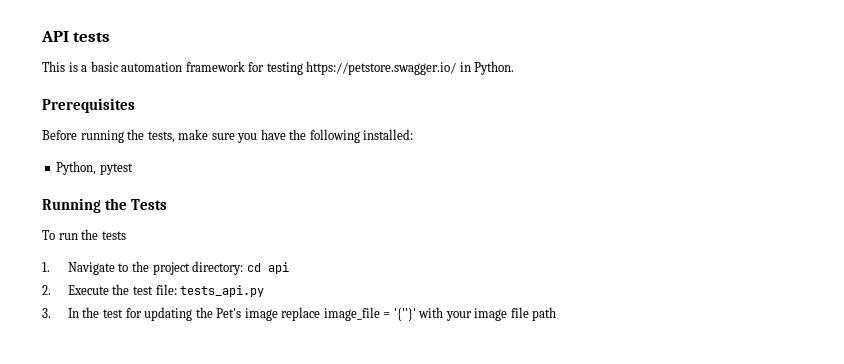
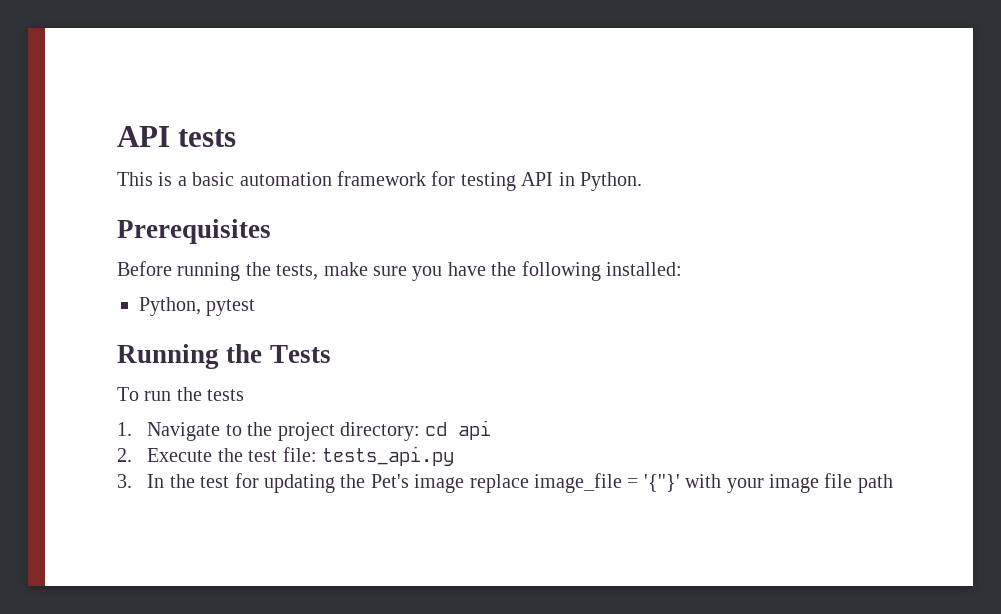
- This is a basic automation framework for testing https://petstore.swagger.io/ in Python.
+ This is a basic automation framework for testing API in Python.

